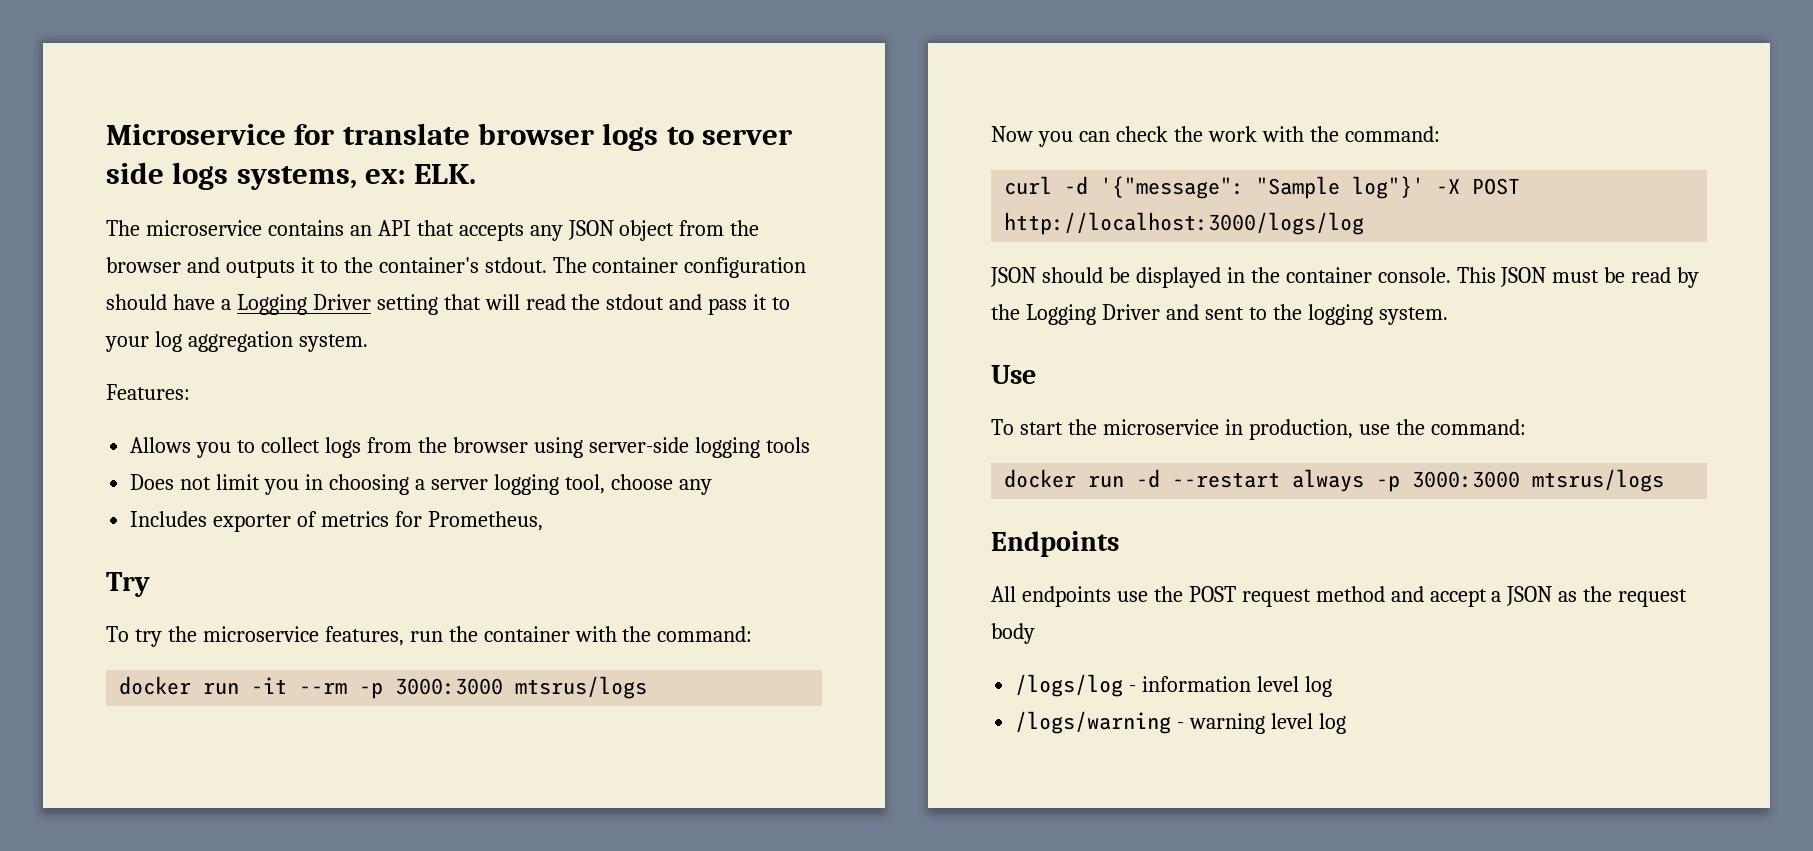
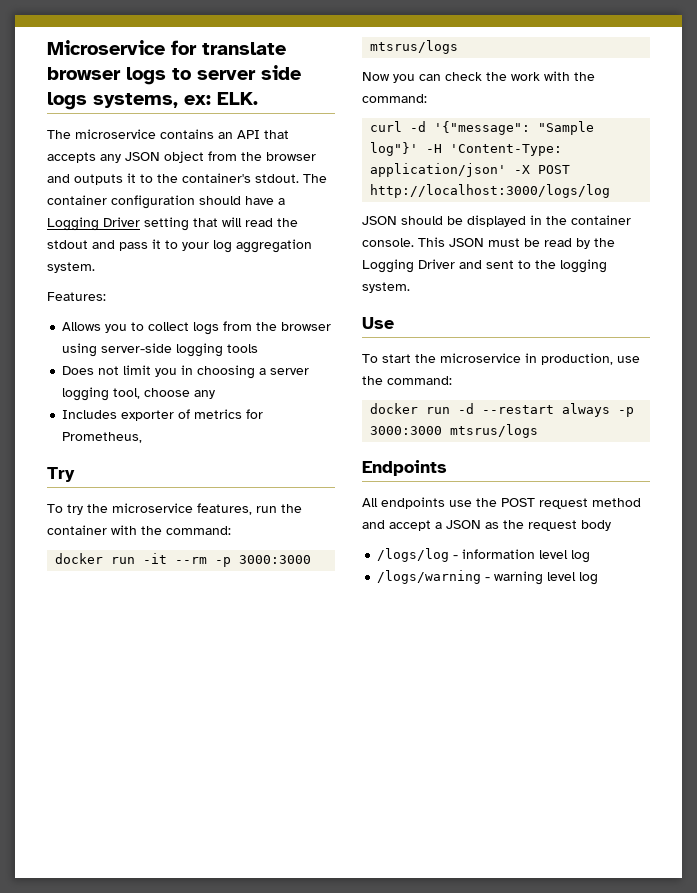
- curl -d '{"message": "Sample log"}' -X POST http://localhost:3000/logs/log
+ curl -d '{"message": "Sample log"}' -H 'Content-Type: application/json' -X POST http://localhost:3000/logs/log

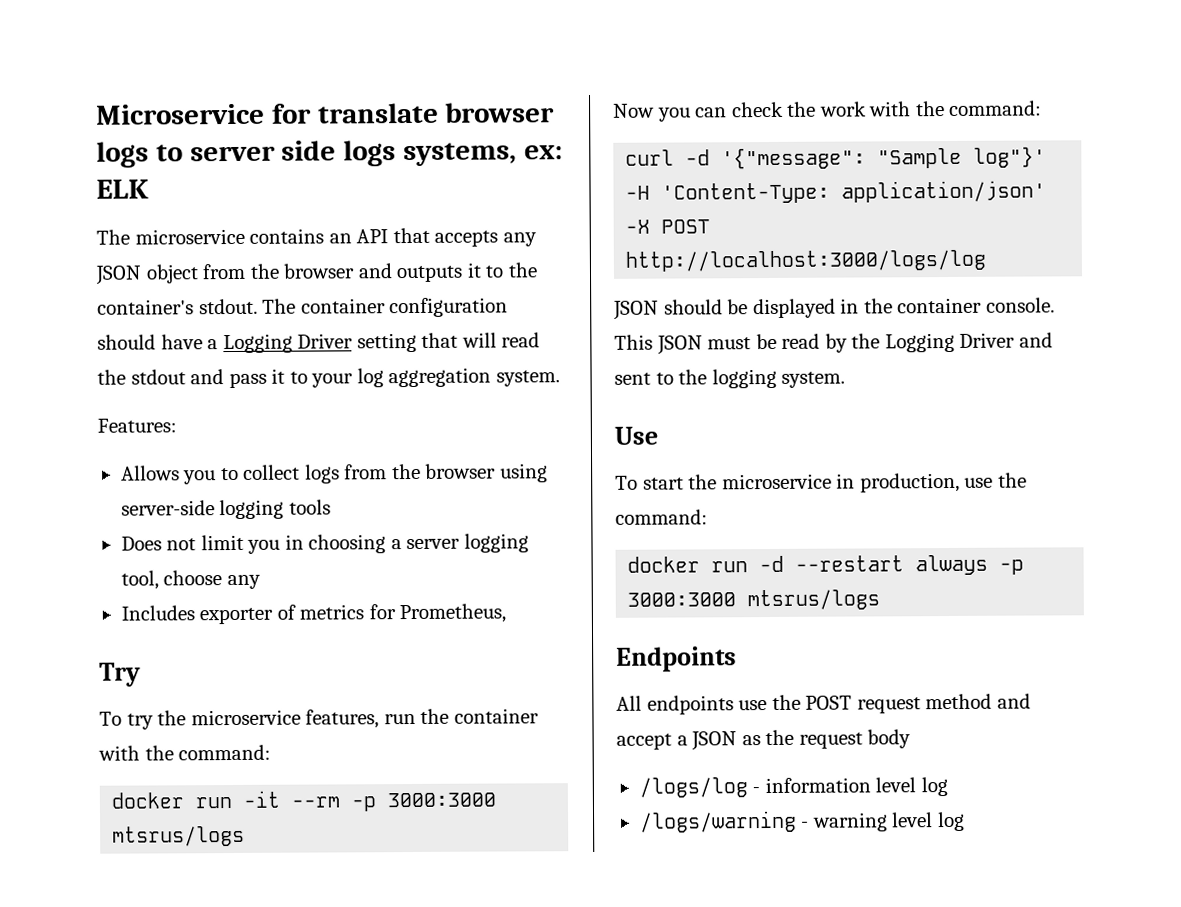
- Microservice for translate browser logs to server side logs systems, ex: ELK.
+ Microservice for translate browser logs to server side logs systems, ex: ELK

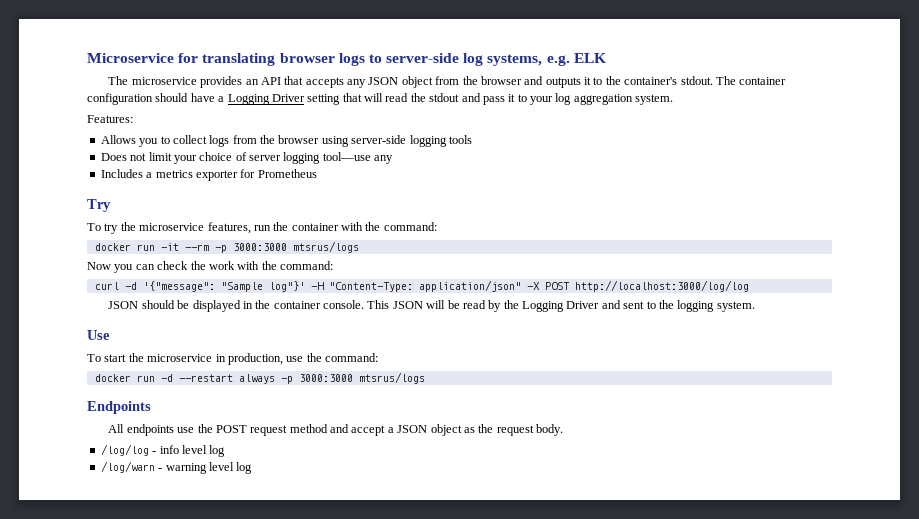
- Microservice for translate browser logs to server side logs systems, ex: ELK
+ Microservice for translating browser logs to server-side log systems, e.g. ELK
- The microservice contains an API that accepts any JSON object from the browser and outputs it to the container's stdout.
+ The microservice provides an API that accepts any JSON object from the browser and outputs it to the container's stdout.
- Does not limit you in choosing a server logging tool, choose any
- Includes exporter of metrics for Prometheus,
+ Does not limit your choice of server logging tool—use any
+ Includes a metrics exporter for Prometheus
- curl -d '{"message": "Sample log"}' -H 'Content-Type: application/json' -X POST http://localhost:3000/logs/log
+ curl -d '{"message": "Sample log"}' -H "Content-Type: application/json" -X POST http://localhost:3000/log/log
- This JSON must be read by the Logging Driver and sent to the logging system.
+ This JSON will be read by the Logging Driver and sent to the logging system.
- All endpoints use the POST request method and accept a JSON as the request body
- /logs/log - information level log
+ All endpoints use the POST request method and accept a JSON object as the request body.
+ /log/log - info level log
- /logs/warning - warning level log
+ /log/warn - warning level log

